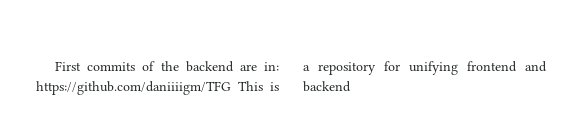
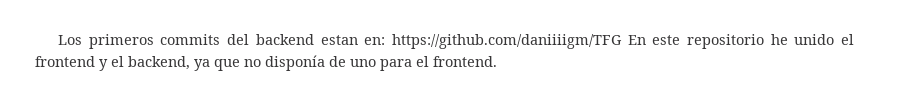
- First commits of the backend are in: https://github.com/daniiiigm/TFG This is a repository for unifying frontend and backend
+ Los primeros commits del backend estan en: https://github.com/daniiiigm/TFG En este repositorio he unido el frontend y el backend, ya que no disponía de uno para el frontend.

